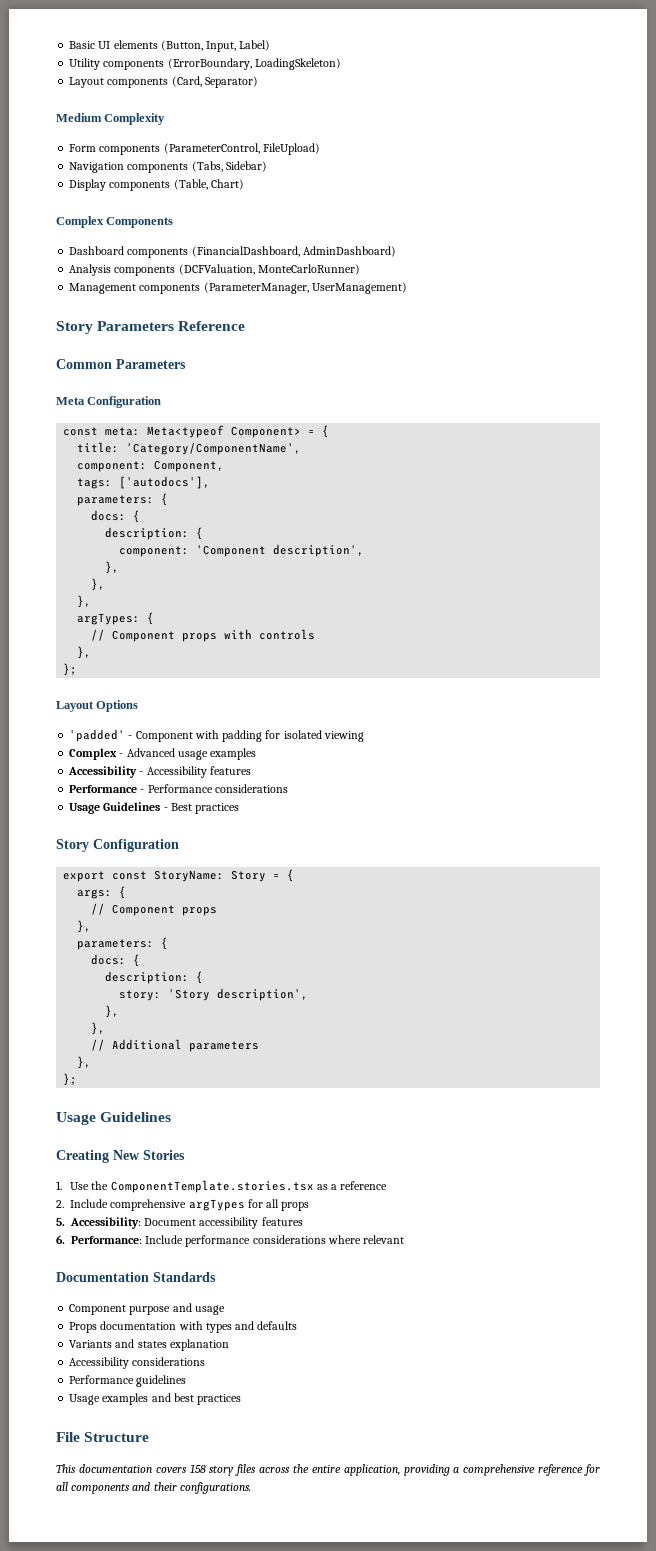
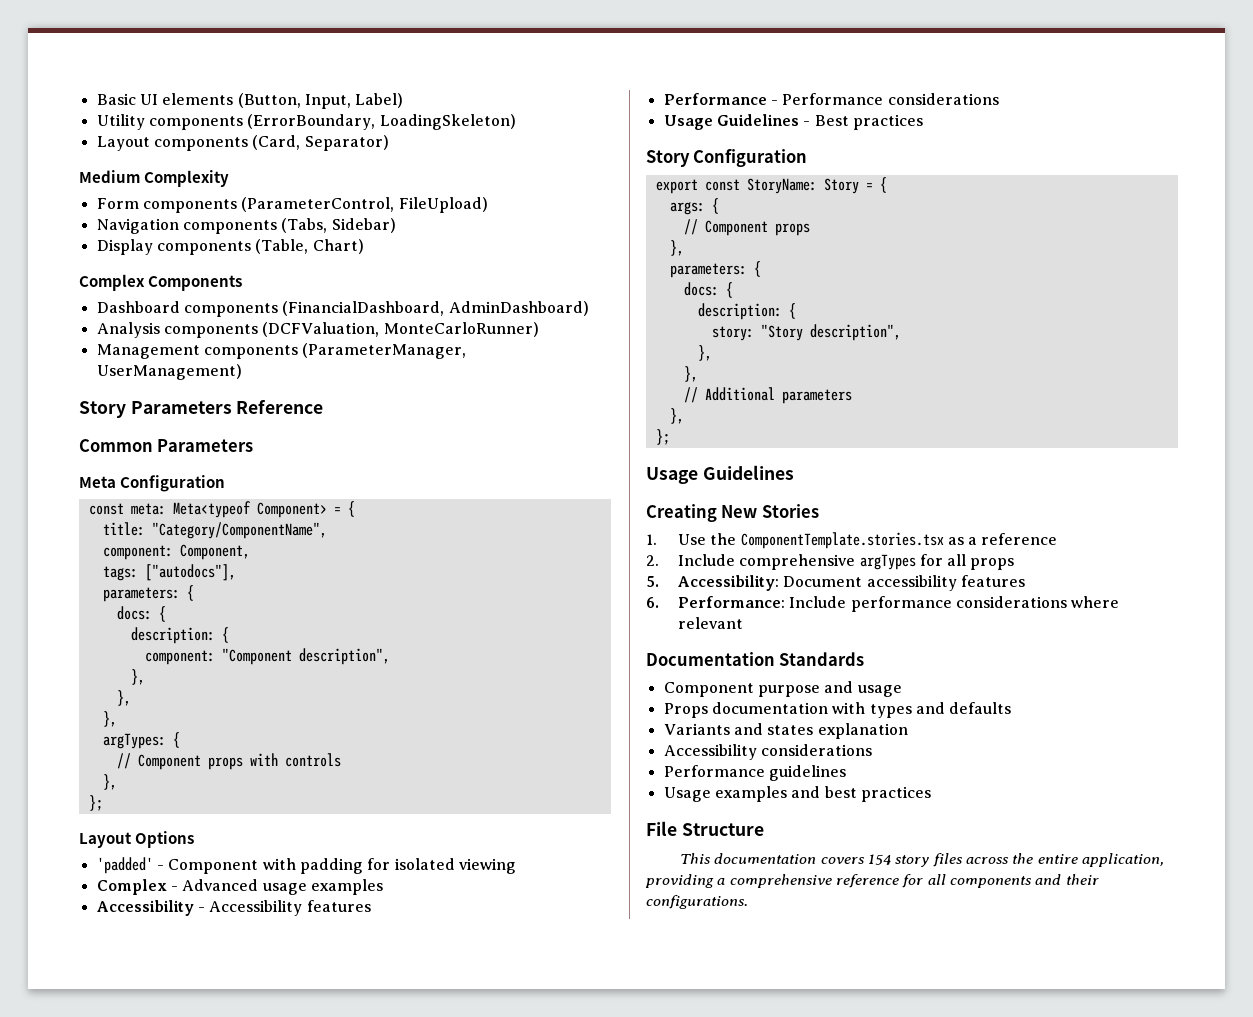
- title: 'Category/ComponentName',
+ title: "Category/ComponentName",
- tags: ['autodocs'],
+ tags: ["autodocs"],
- component: 'Component description',
+ component: "Component description",
- story: 'Story description',
+ story: "Story description",
- This documentation covers 158 story files across the entire application, providing a comprehensive reference for all components and their configurations.
+ This documentation covers 154 story files across the entire application, providing a comprehensive reference for all components and their configurations.

